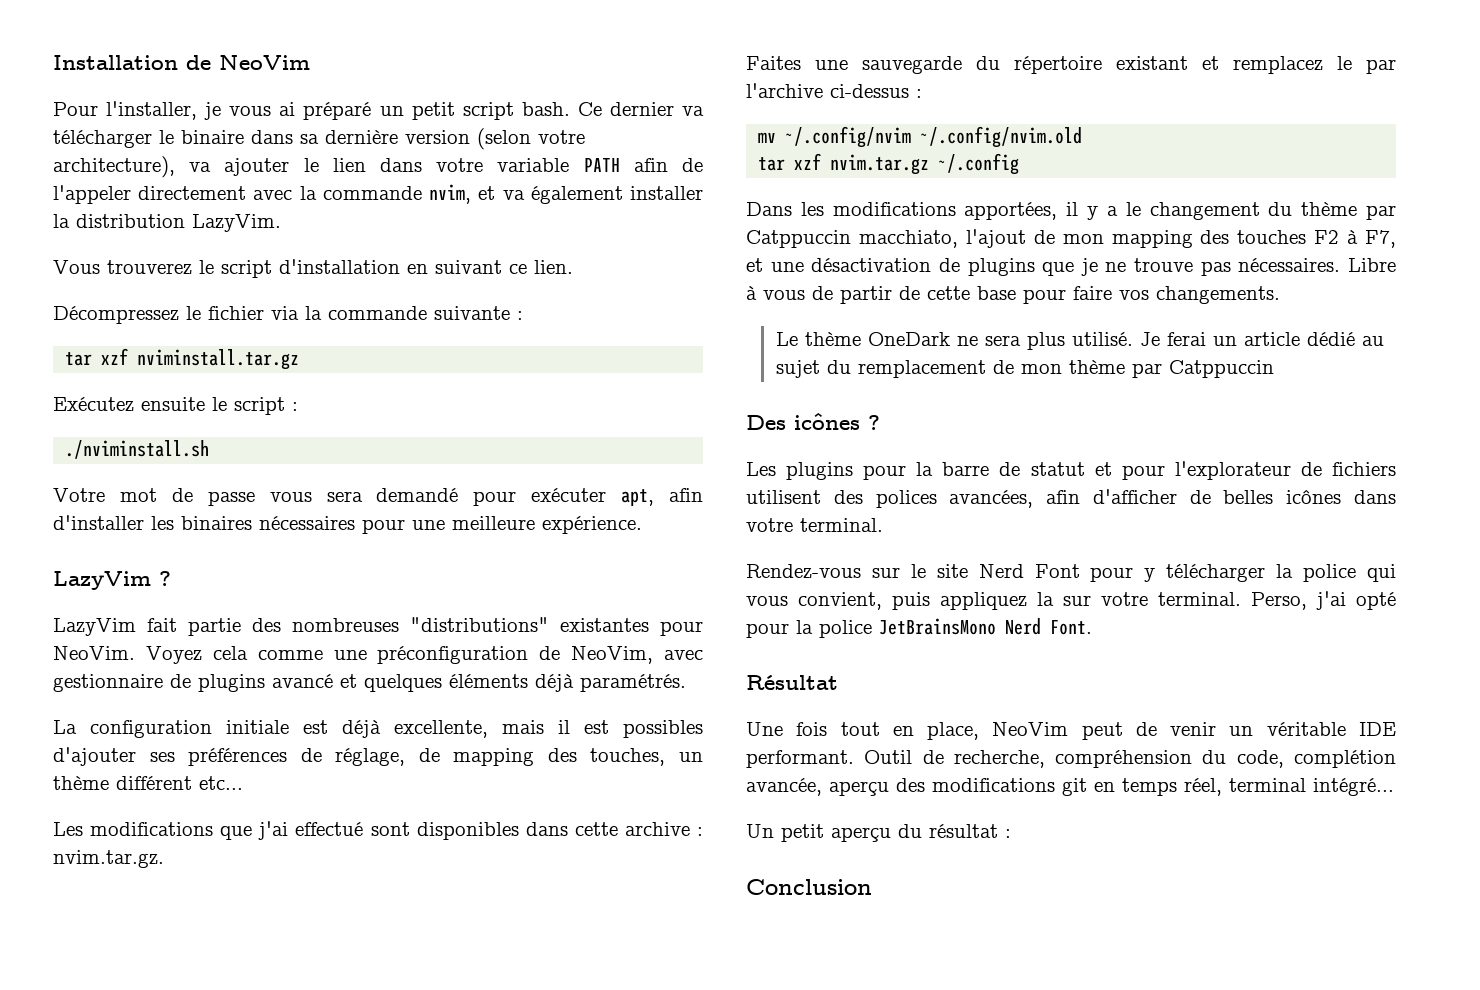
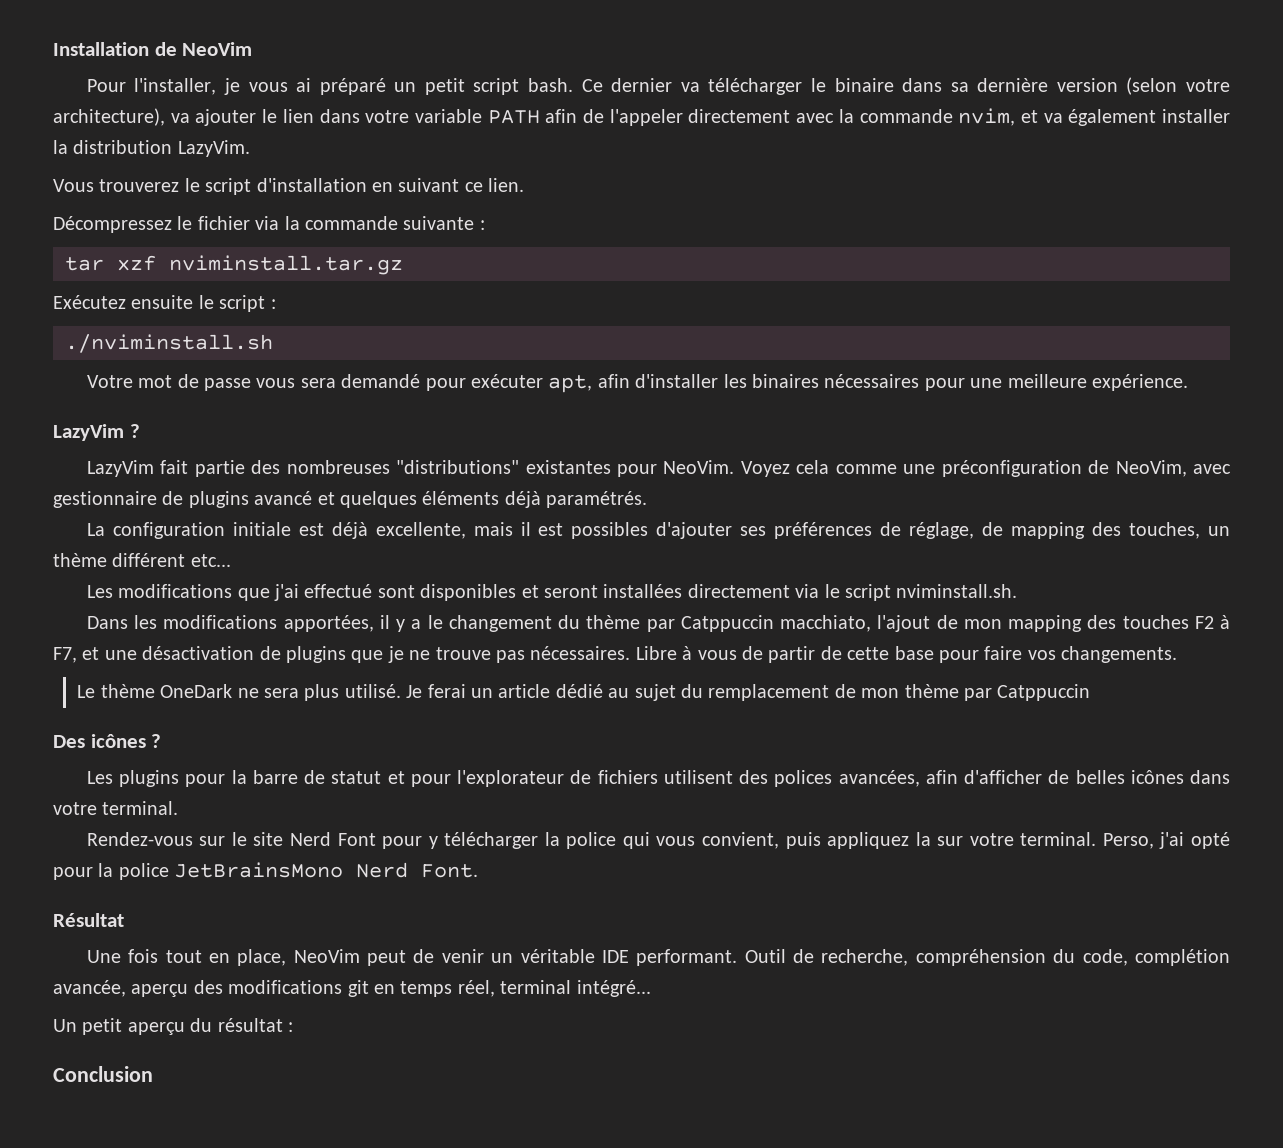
- Les modifications que j'ai effectué sont disponibles dans cette archive : nvim.tar.gz.
- Faites une sauvegarde du répertoire existant et remplacez le par l'archive ci-dessus :
- mv ~/.config/nvim ~/.config/nvim.old
- tar xzf nvim.tar.gz ~/.config
+ Les modifications que j'ai effectué sont disponibles et seront installées directement via le script nviminstall.sh.

